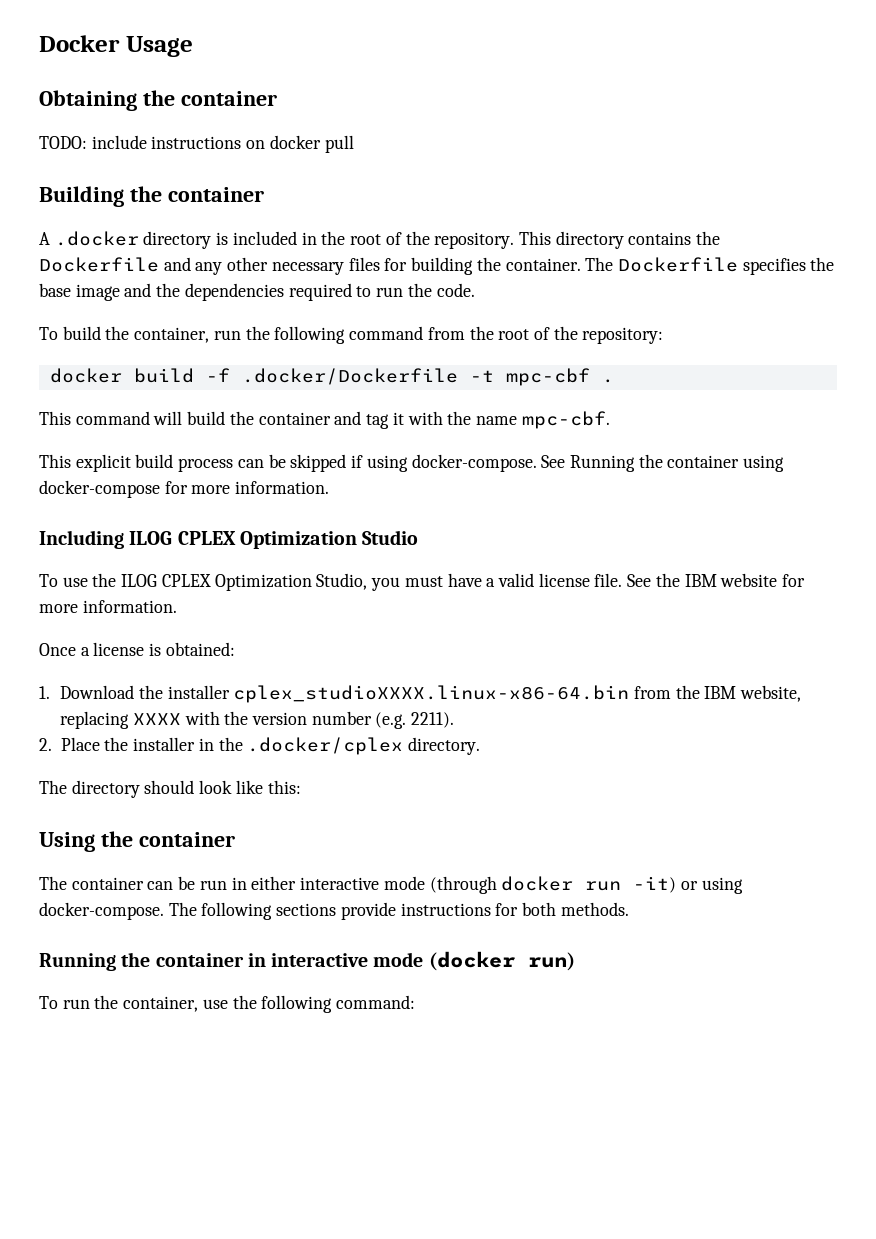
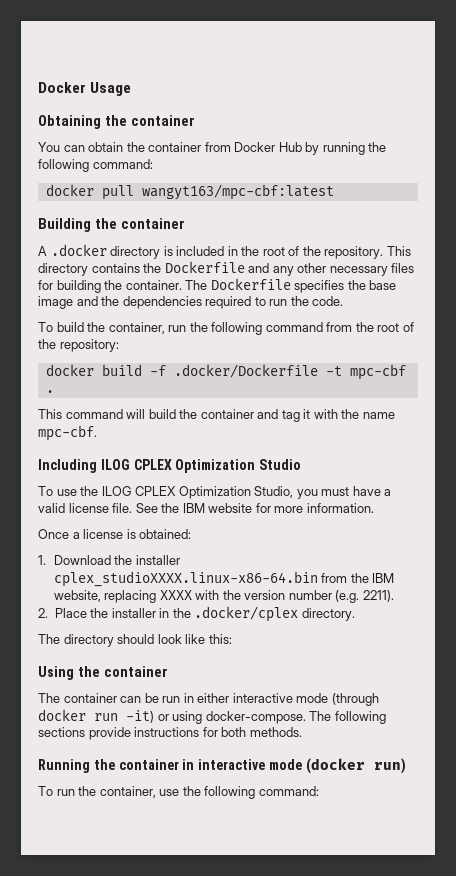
- TODO: include instructions on docker pull
+ You can obtain the container from Docker Hub by running the following command:
+ docker pull wangyt163/mpc-cbf:latest
- This explicit build process can be skipped if using docker-compose. See Running the container using docker-compose for more information.

